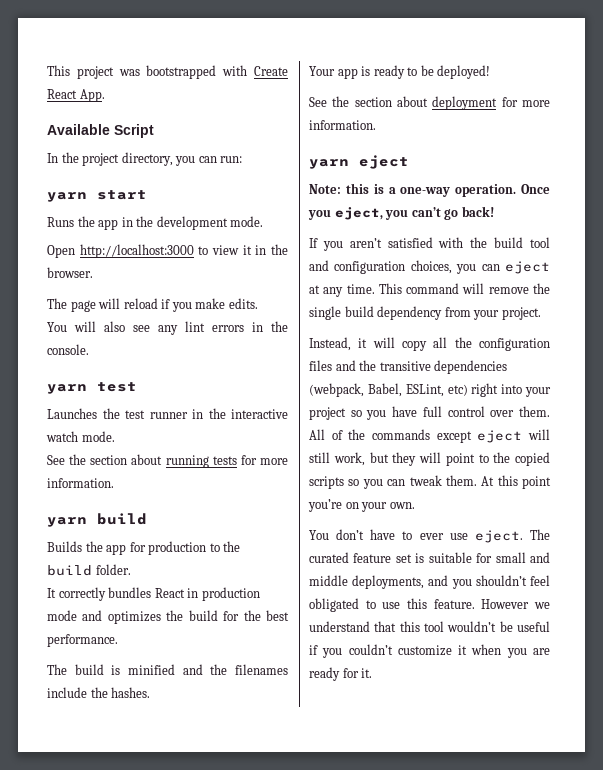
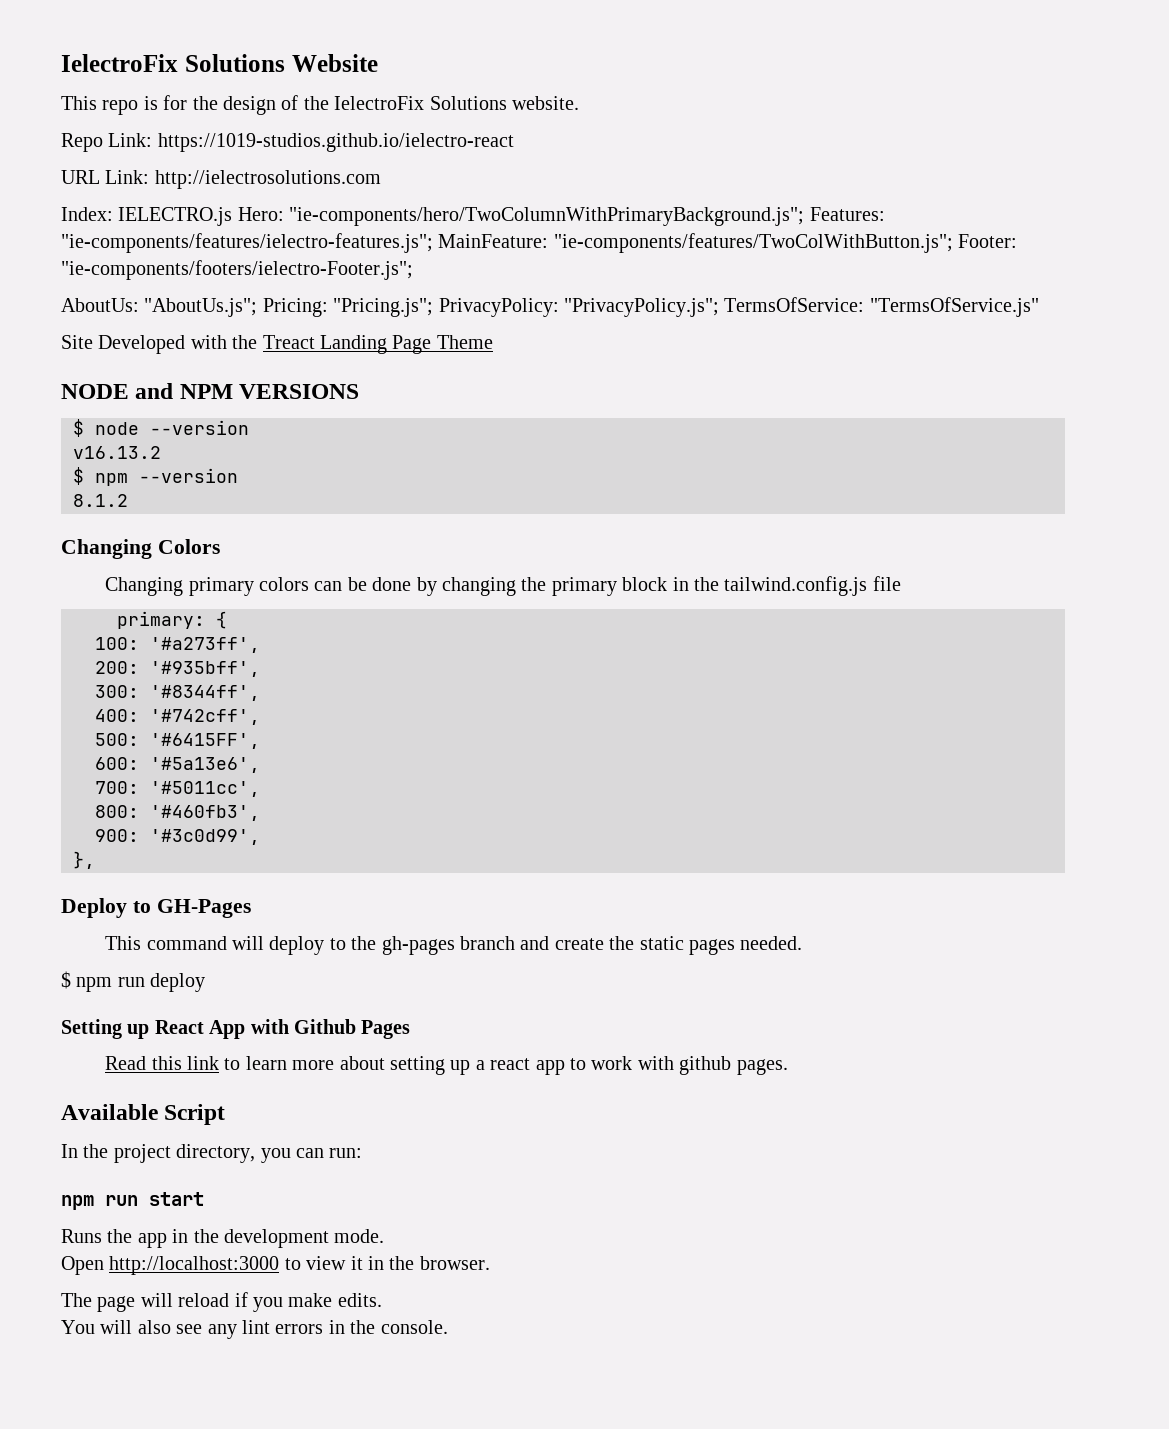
- This project was bootstrapped with Create React App.
+ IelectroFix Solutions Website
+ This repo is for the design of the IelectroFix Solutions website.
+ Repo Link: https://1019-studios.github.io/ielectro-react
+ URL Link: http://ielectrosolutions.com
+ Index: IELECTRO.js Hero: "ie-components/hero/TwoColumnWithPrimaryBackground.js"; Features: "ie-components/features/ielectro-features.js"; MainFeature: "ie-components/features/TwoColWithButton.js"; Footer: "ie-components/footers/ielectro-Footer.js";
+ AboutUs: "AboutUs.js"; Pricing: "Pricing.js"; PrivacyPolicy: "PrivacyPolicy.js"; TermsOfService: "TermsOfService.js"
+ Site Developed with the Treact Landing Page Theme
+ NODE and NPM VERSIONS
+ $ node --version
+ v16.13.2
+ $ npm --version
+ 8.1.2
+ Changing Colors
+ Changing primary colors can be done by changing the primary block in the tailwind.config.js file
+ primary: {
+ 100: '#a273ff',
+ 200: '#935bff',
+ 300: '#8344ff',
+ 400: '#742cff',
+ 500: '#6415FF',
+ 600: '#5a13e6',
+ 700: '#5011cc',
+ 800: '#460fb3',
+ 900: '#3c0d99',
+ },
+ Deploy to GH-Pages
+ This command will deploy to the gh-pages branch and create the static pages needed.
+ $ npm run deploy
+ Setting up React App with Github Pages
+ Read this link to learn more about setting up a react app to work with github pages.
- yarn start
+ npm run start
- yarn test
- Launches the test runner in the interactive watch mode.
- See the section about running tests for more information.
- yarn build
- Builds the app for production to the build folder.
- It correctly bundles React in production mode and optimizes the build for the best performance.
- The build is minified and the filenames include the hashes.
- Your app is ready to be deployed!
- See the section about deployment for more information.
- yarn eject
- Note: this is a one-way operation. Once you eject, you can’t go back!
- If you aren’t satisfied with the build tool and configuration choices, you can eject at any time. This command will remove the single build dependency from your project.
- Instead, it will copy all the configuration files and the transitive dependencies (webpack, Babel, ESLint, etc) right into your project so you have full control over them. All of the commands except eject will still work, but they will point to the copied scripts so you can tweak them. At this point you’re on your own.
- You don’t have to ever use eject. The curated feature set is suitable for small and middle deployments, and you shouldn’t feel obligated to use this feature. However we understand that this tool wouldn’t be useful if you couldn’t customize it when you are ready for it.

